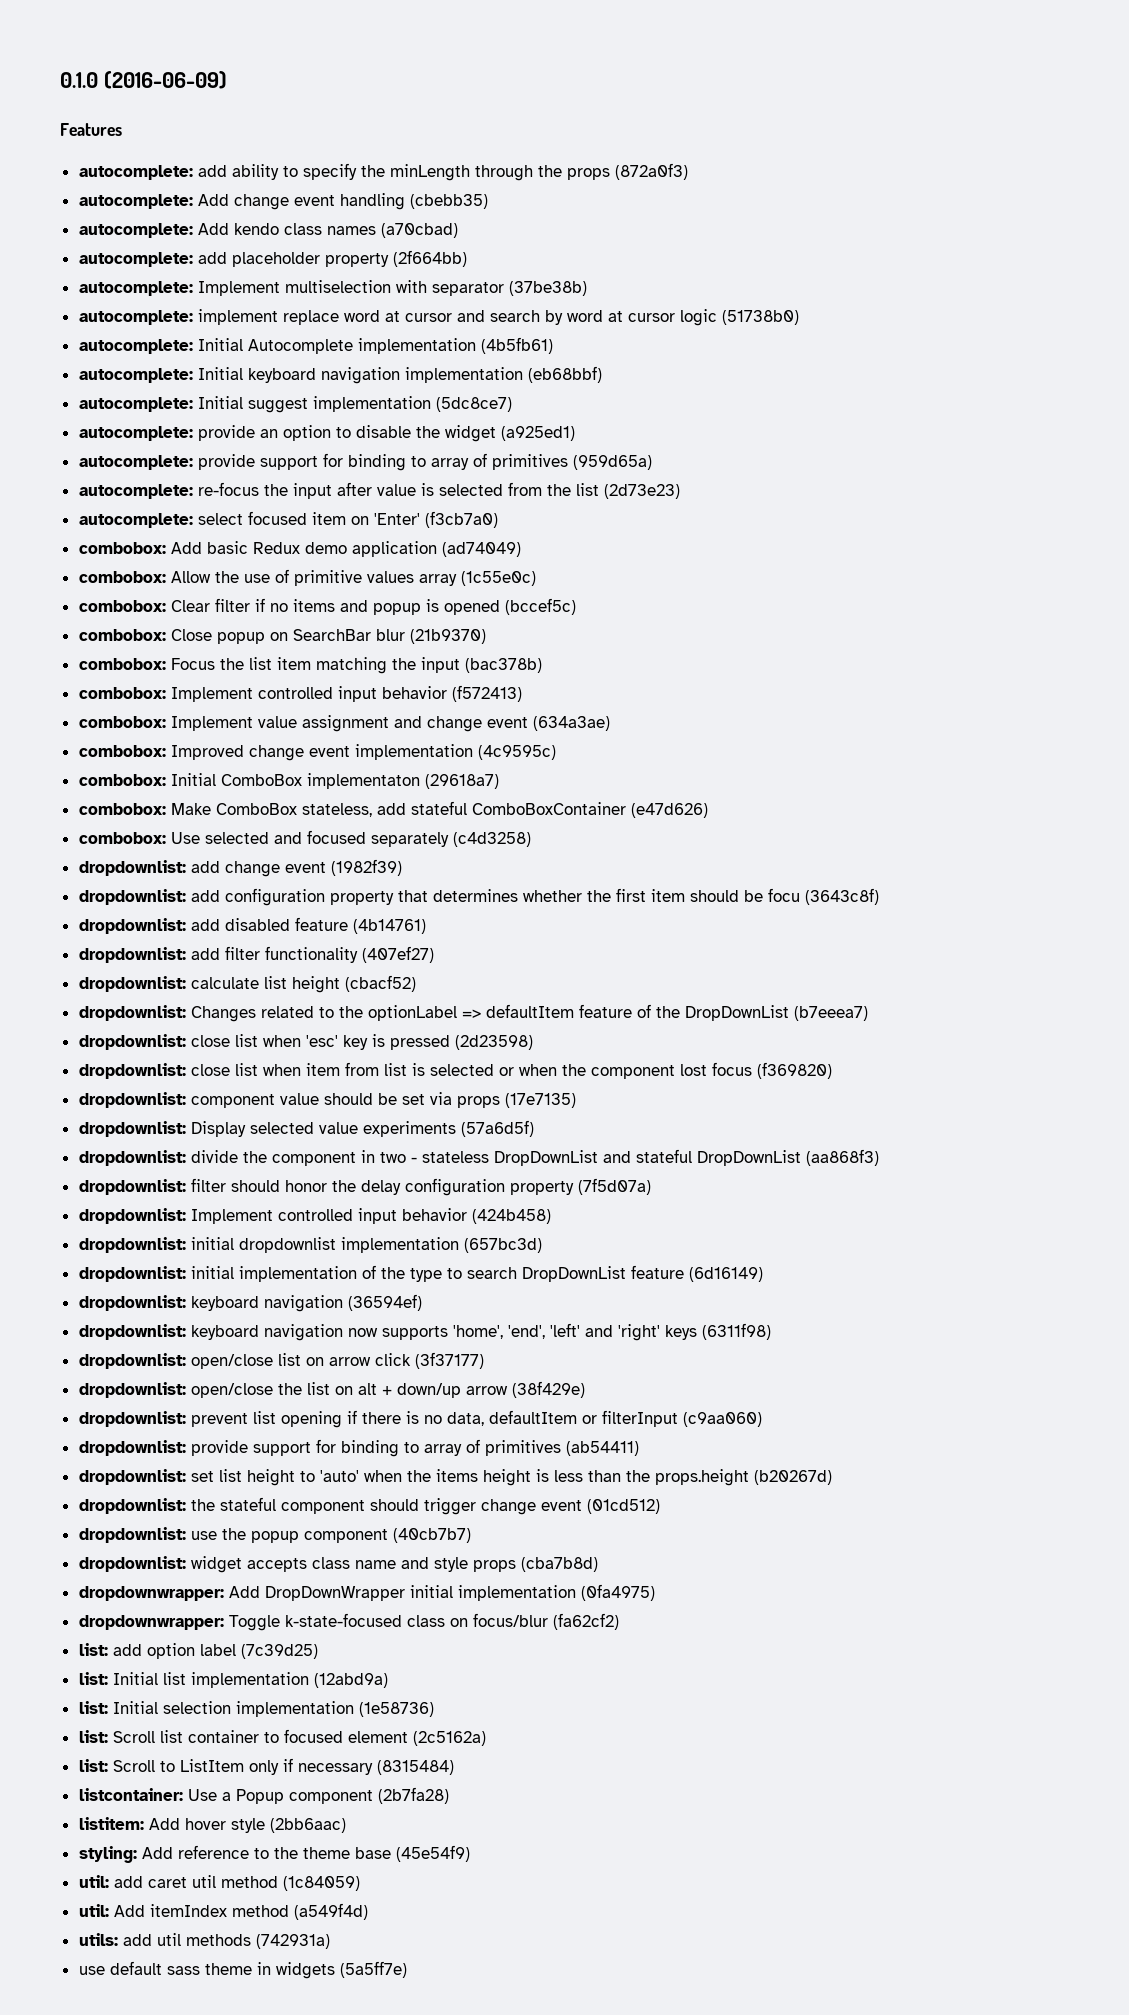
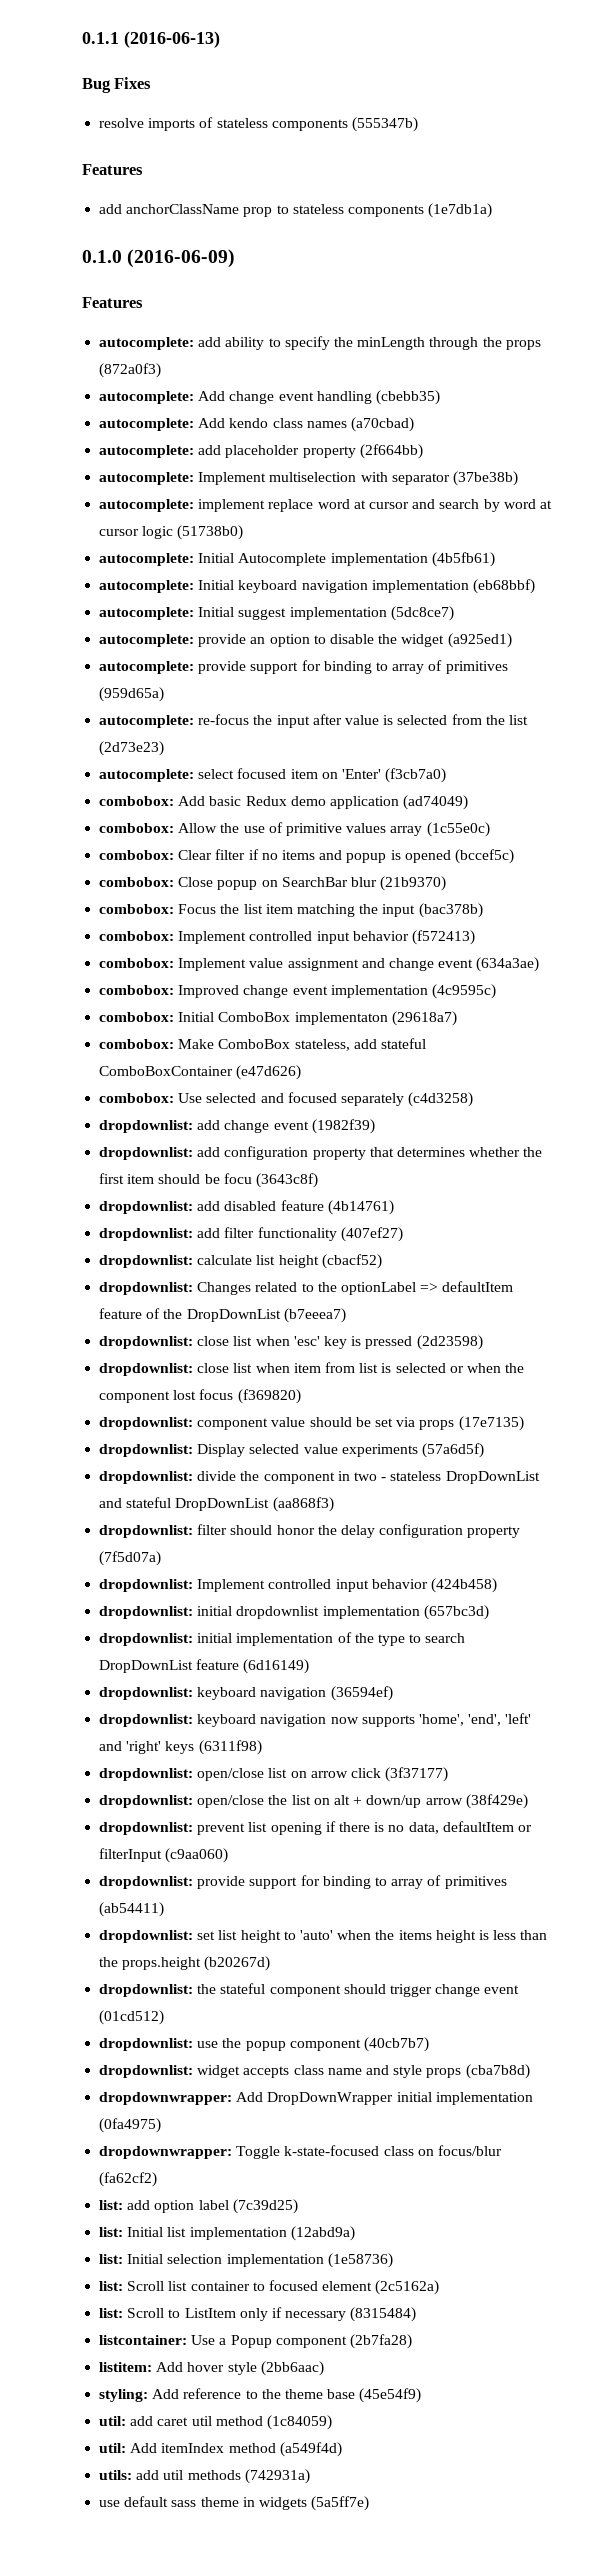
+ 0.1.1 (2016-06-13)
+ Bug Fixes
+ resolve imports of stateless components (555347b)
+ Features
+ add anchorClassName prop to stateless components (1e7db1a)

